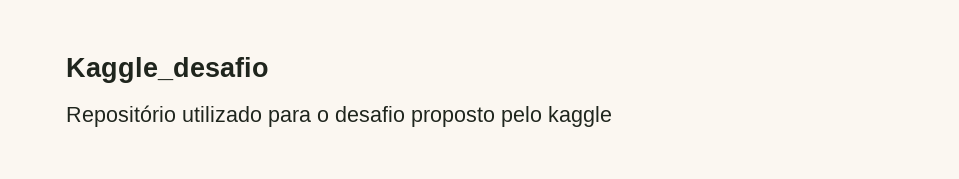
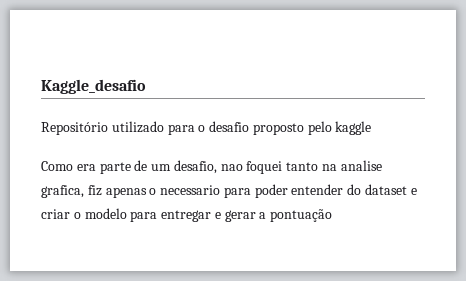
+ Como era parte de um desafio, nao foquei tanto na analise grafica, fiz apenas o necessario para poder entender do dataset e criar o modelo para entregar e gerar a pontuação

